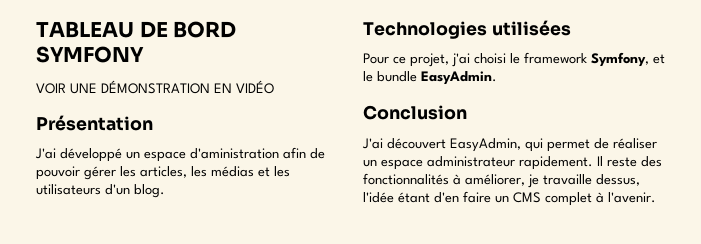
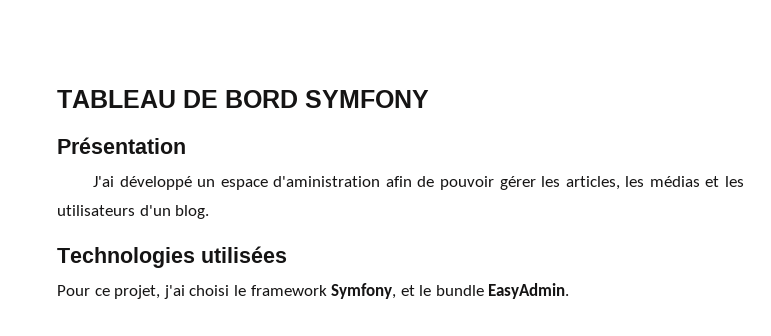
- VOIR UNE DÉMONSTRATION EN VIDÉO
- Conclusion
- J'ai découvert EasyAdmin, qui permet de réaliser un espace administrateur rapidement. Il reste des fonctionnalités à améliorer, je travaille dessus, l'idée étant d'en faire un CMS complet à l'avenir.

